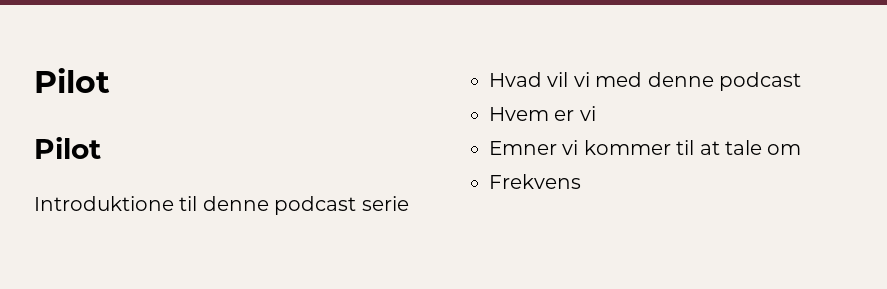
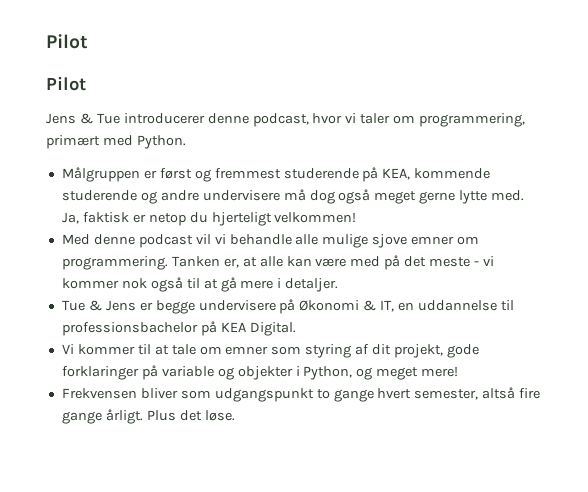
- Introduktione til denne podcast serie
- Hvad vil vi med denne podcast
- Hvem er vi
- Emner vi kommer til at tale om
- Frekvens
+ Jens & Tue introducerer denne podcast, hvor vi taler om programmering, primært med Python.
+ Målgruppen er først og fremmest studerende på KEA, kommende studerende og andre undervisere må dog også meget gerne lytte med. Ja, faktisk er netop du hjerteligt velkommen!
+ Med denne podcast vil vi behandle alle mulige sjove emner om programmering. Tanken er, at alle kan være med på det meste - vi kommer nok også til at gå mere i detaljer.
+ Tue & Jens er begge undervisere på Økonomi & IT, en uddannelse til professionsbachelor på KEA Digital.
+ Vi kommer til at tale om emner som styring af dit projekt, gode forklaringer på variable og objekter i Python, og meget mere!
+ Frekvensen bliver som udgangspunkt to gange hvert semester, altså fire gange årligt. Plus det løse.

